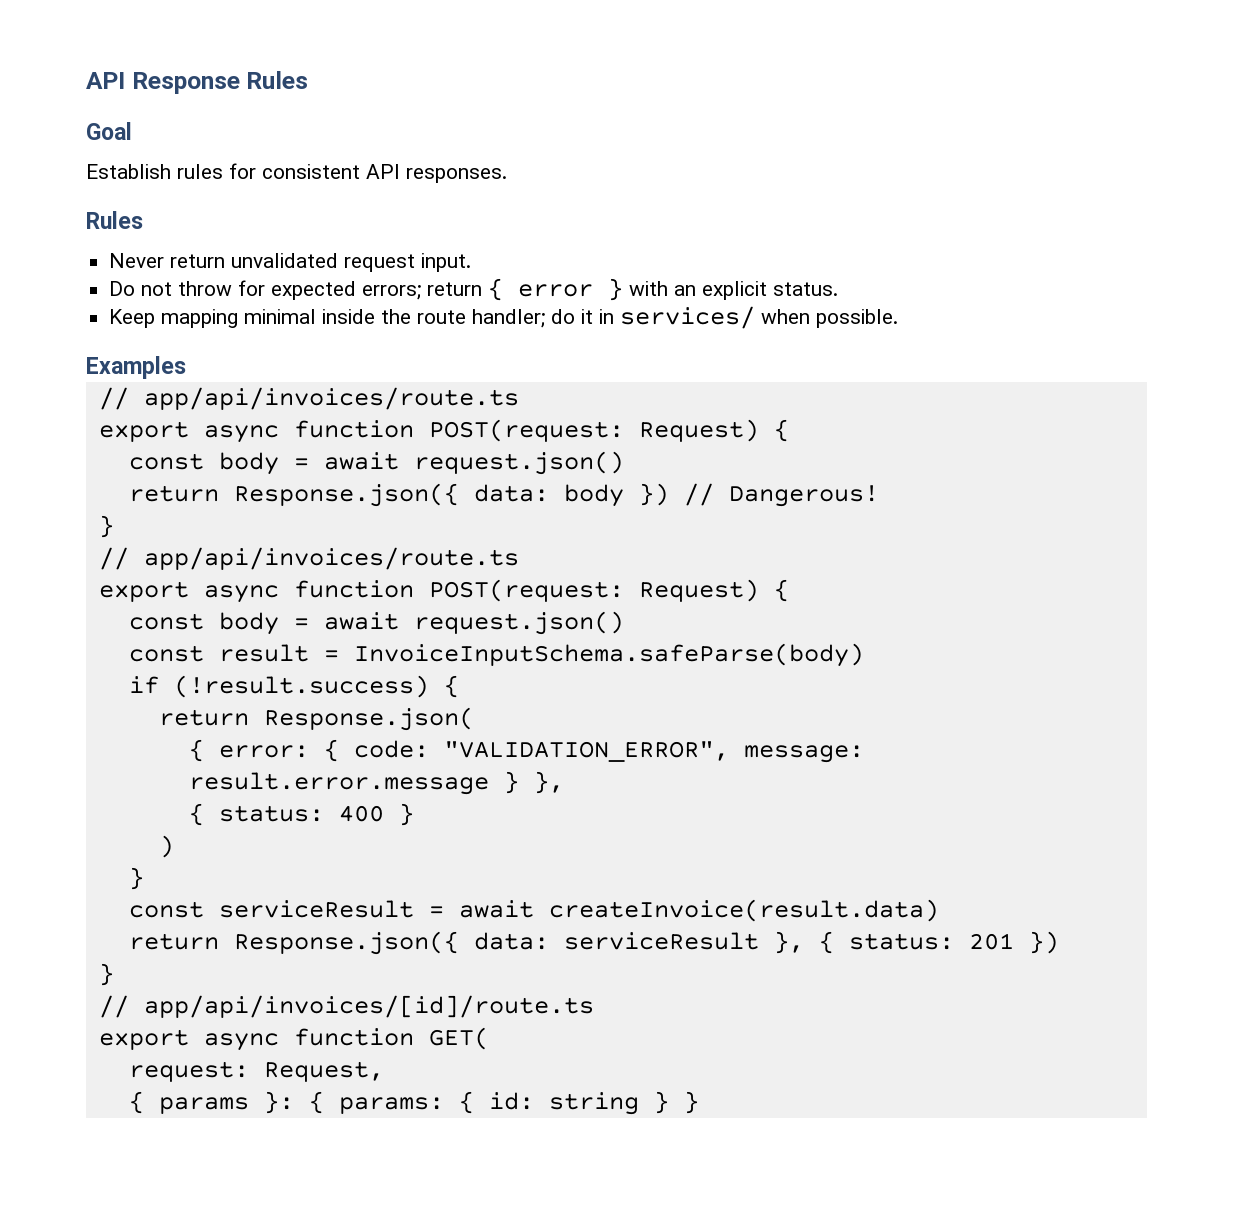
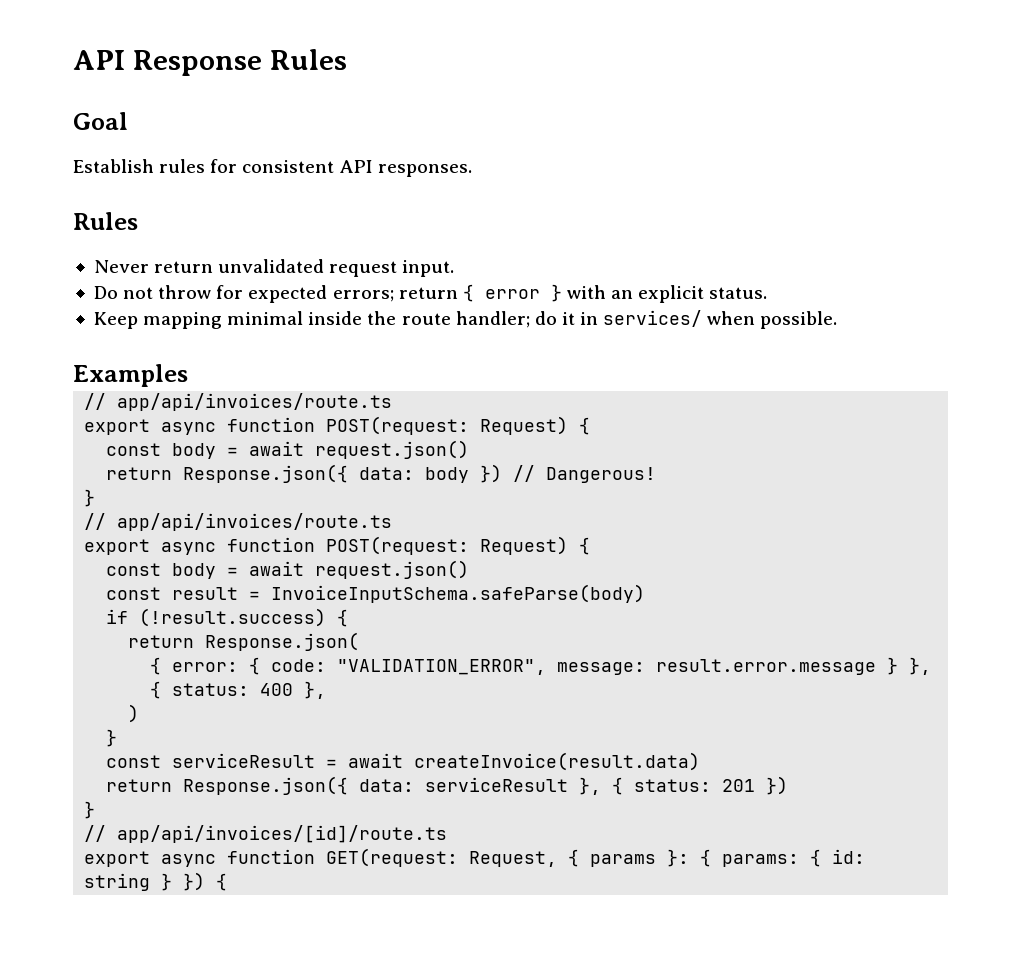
- { status: 400 }
+ { status: 400 },
- export async function GET(
- request: Request,
- { params }: { params: { id: string } }
+ export async function GET(request: Request, { params }: { params: { id: string } }) {

